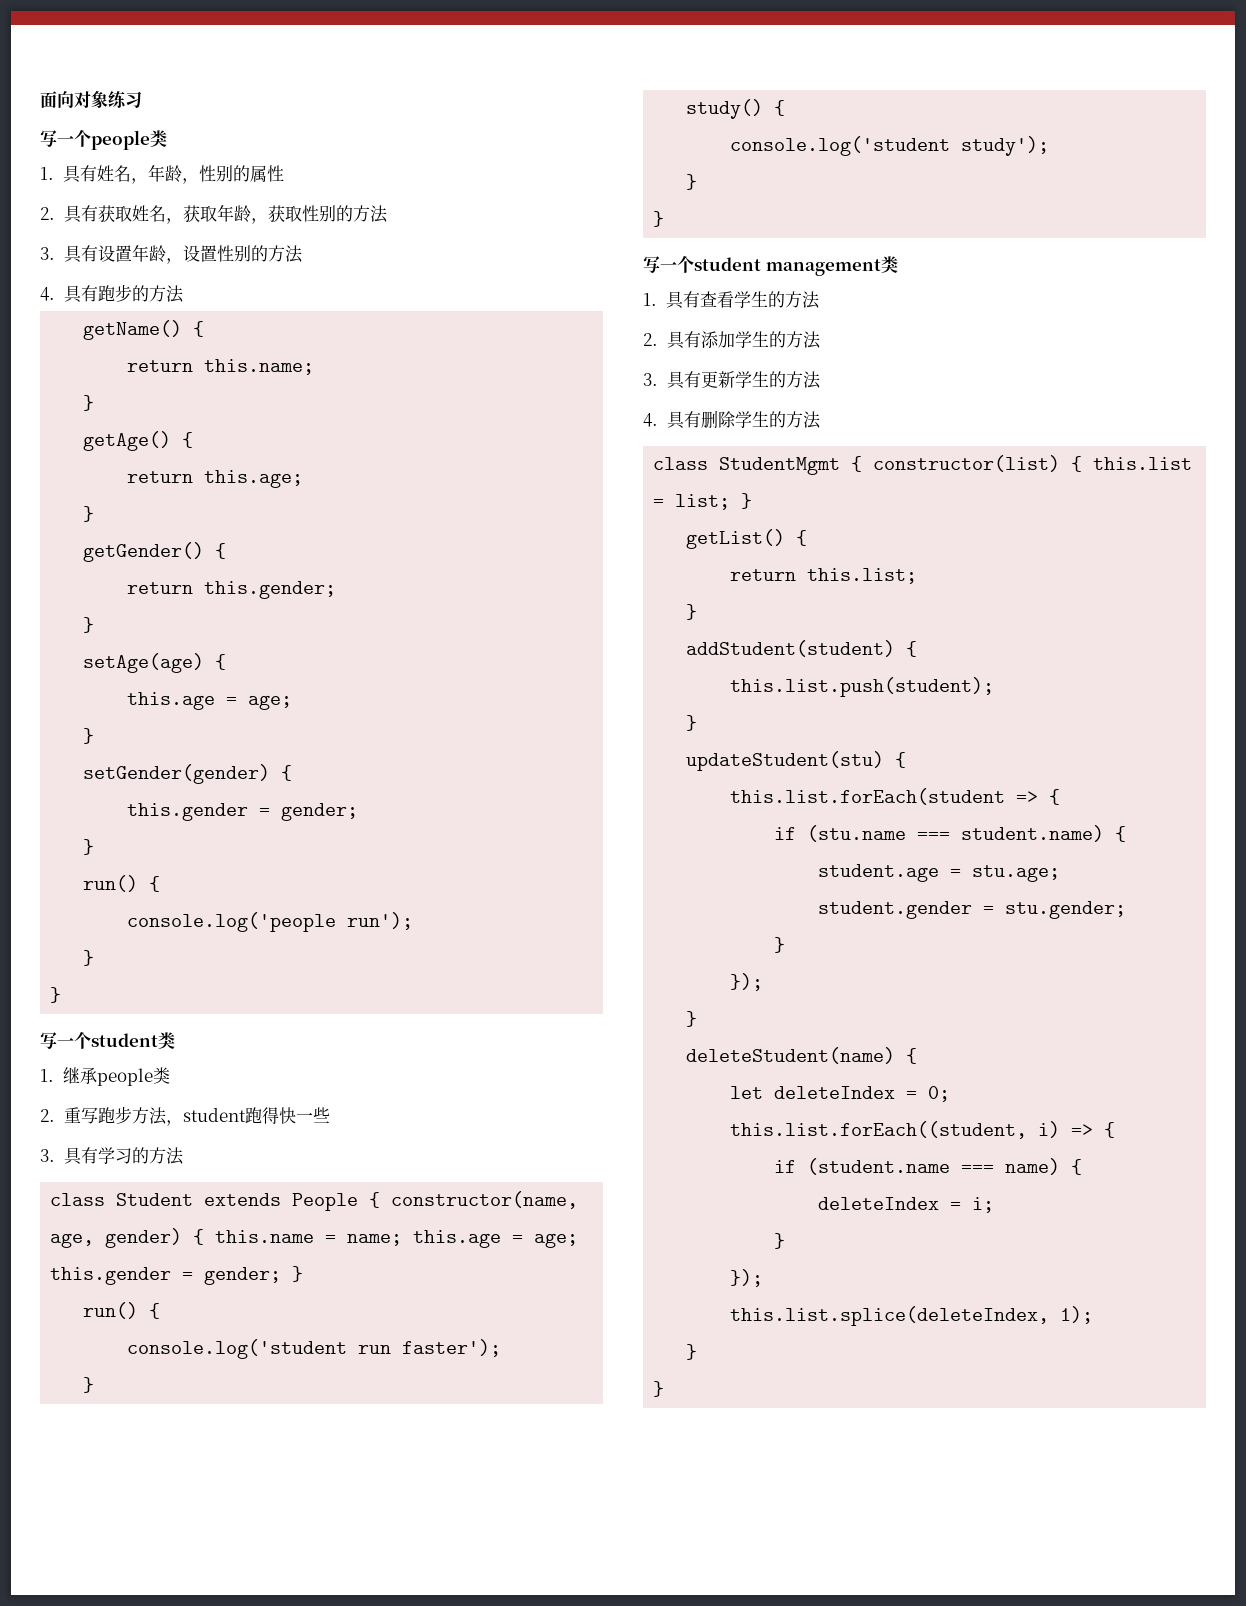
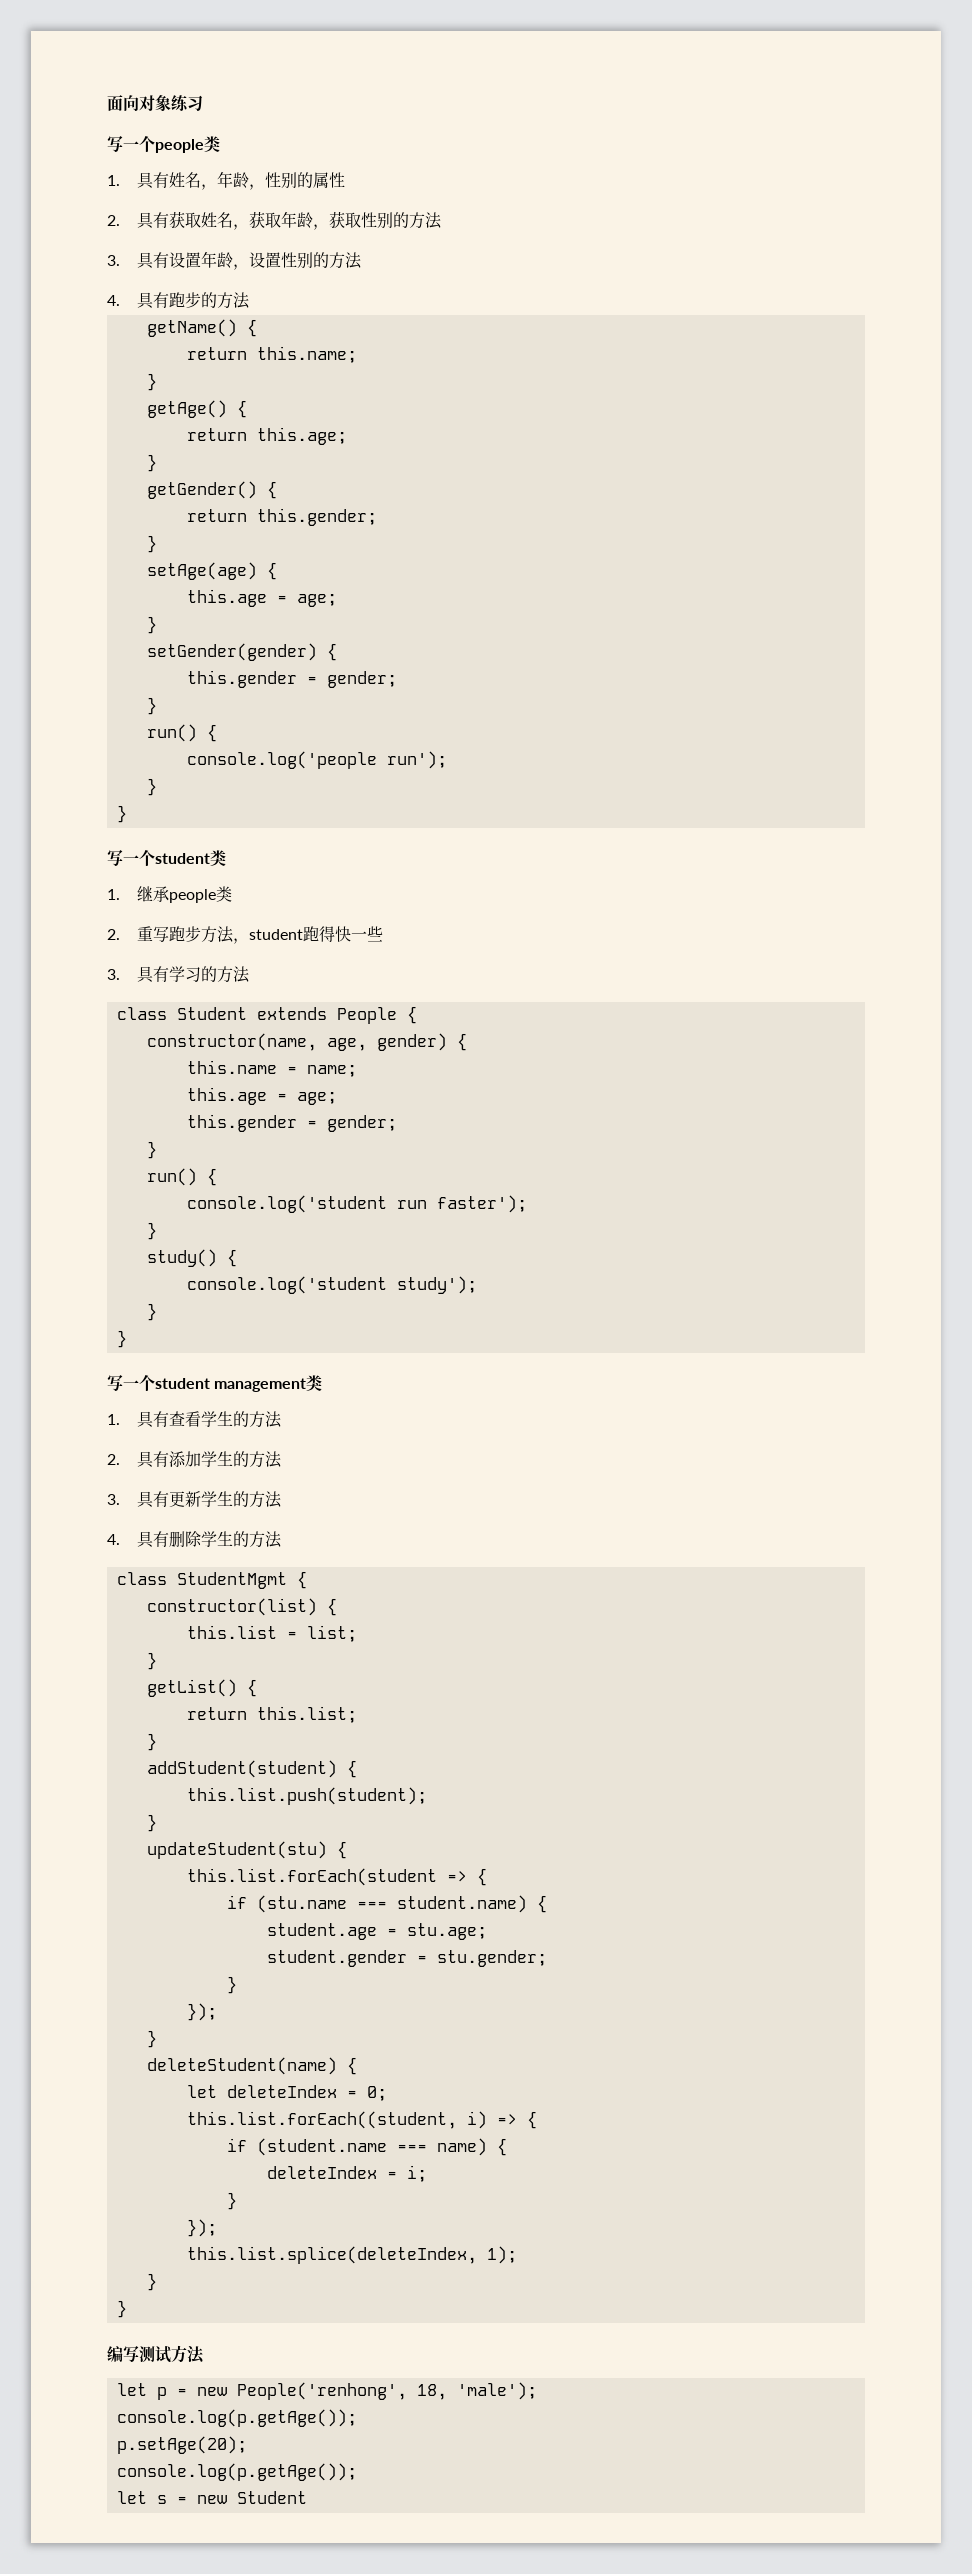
- class Student extends People { constructor(name, age, gender) { this.name = name; this.age = age; this.gender = gender; }
+ class Student extends People {
+ constructor(name, age, gender) {
+ this.name = name;
+ this.age = age;
+ this.gender = gender;
+ }
- class StudentMgmt { constructor(list) { this.list = list; }
+ class StudentMgmt {
+ constructor(list) {
+ this.list = list;
+ }
+ 编写测试方法
+ let p = new People('renhong', 18, 'male');
+ console.log(p.getAge());
+ p.setAge(20);
+ console.log(p.getAge());
+ let s = new Student

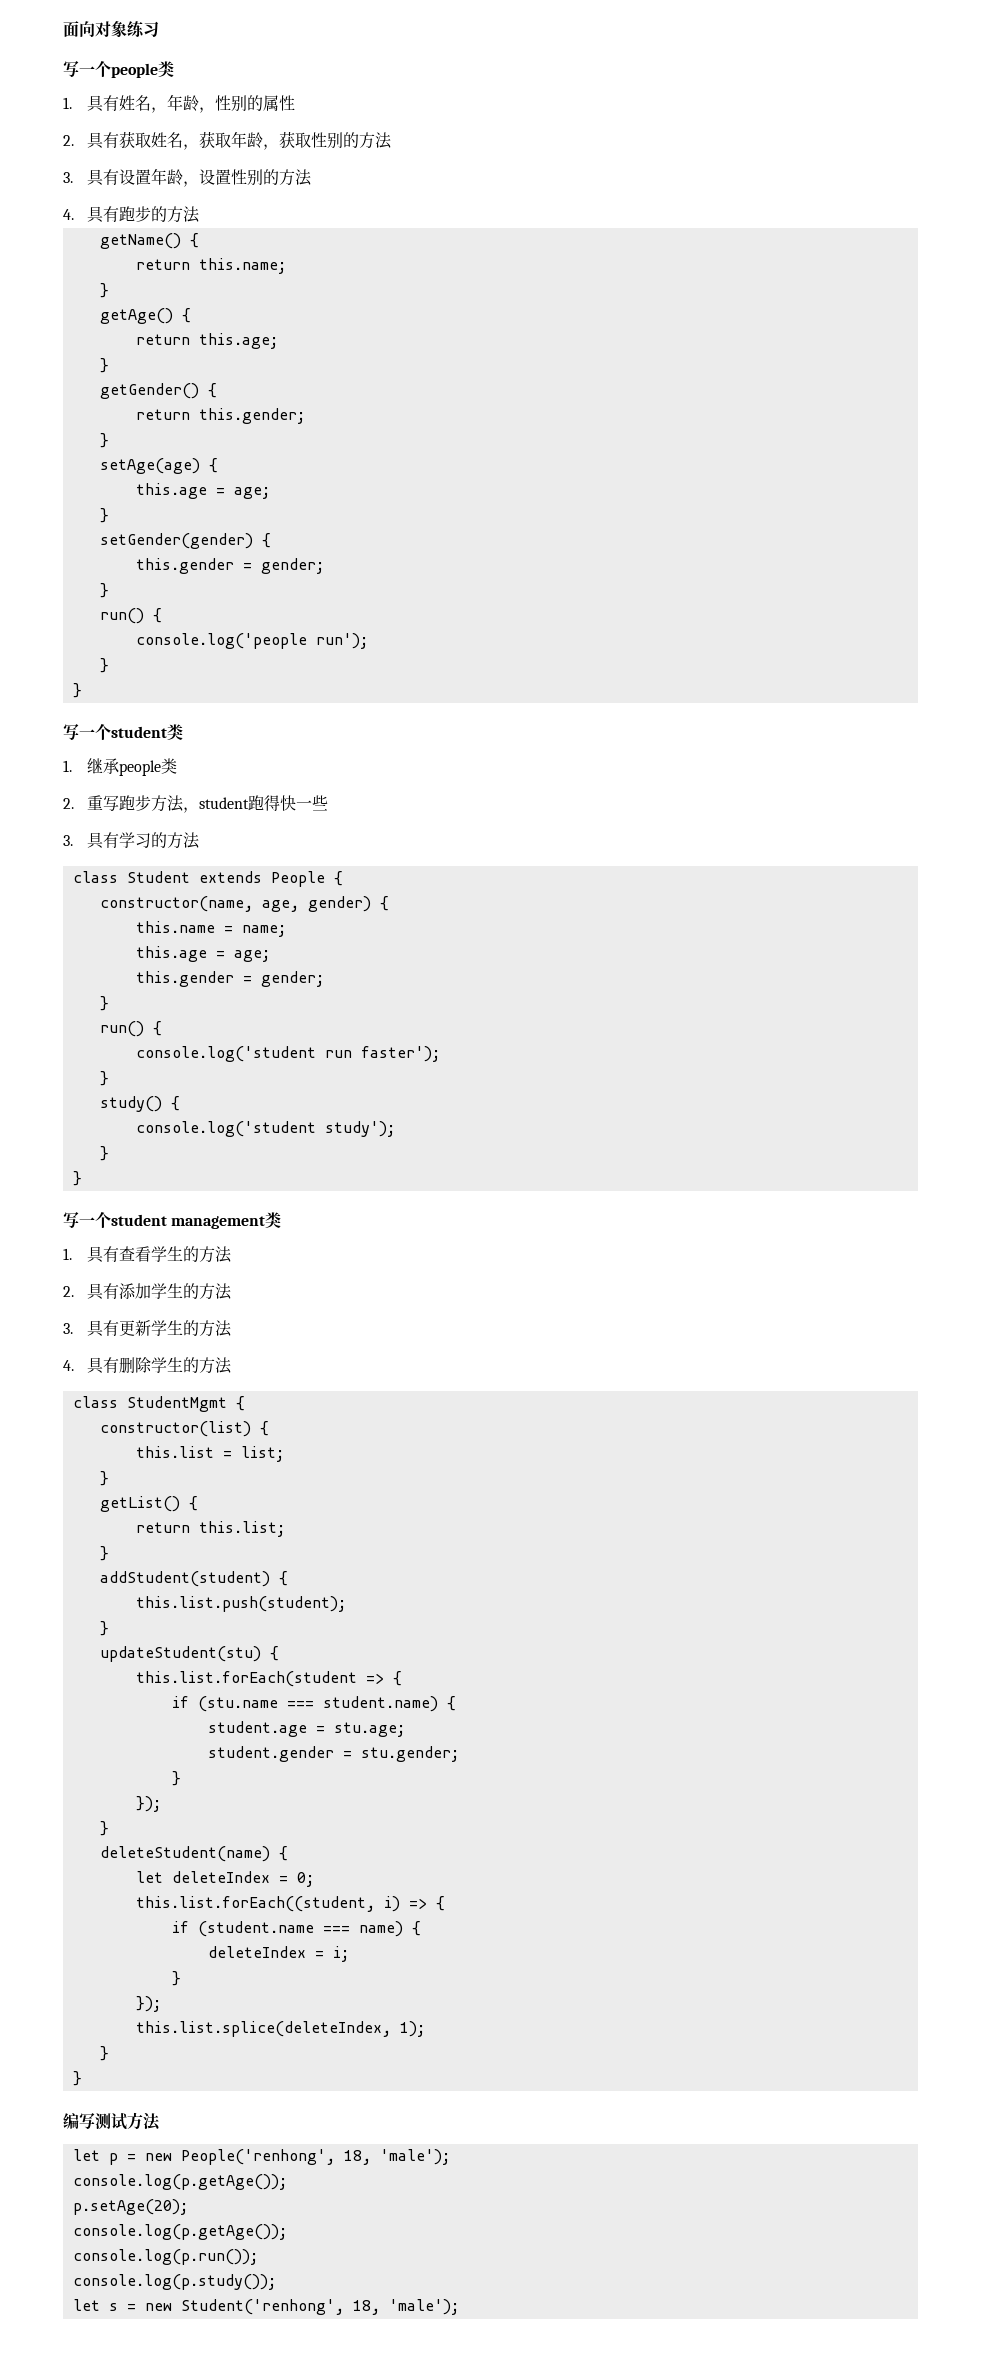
+ console.log(p.run());
+ console.log(p.study());
- let s = new Student
+ let s = new Student('renhong', 18, 'male');

